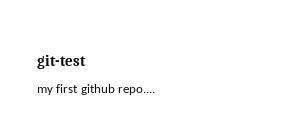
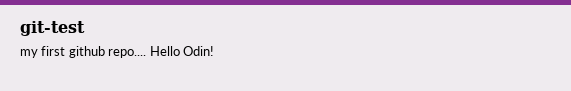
+ Hello Odin!

